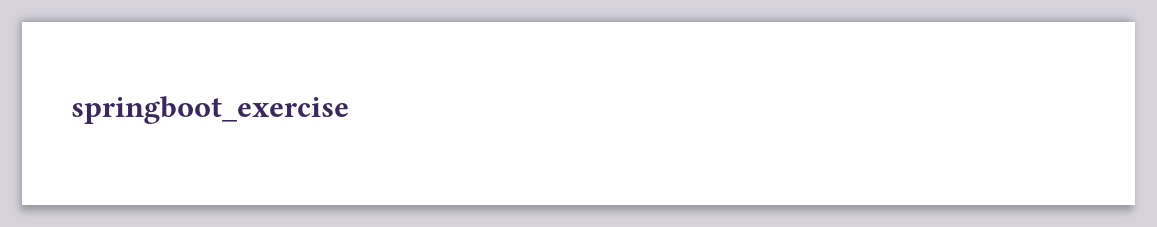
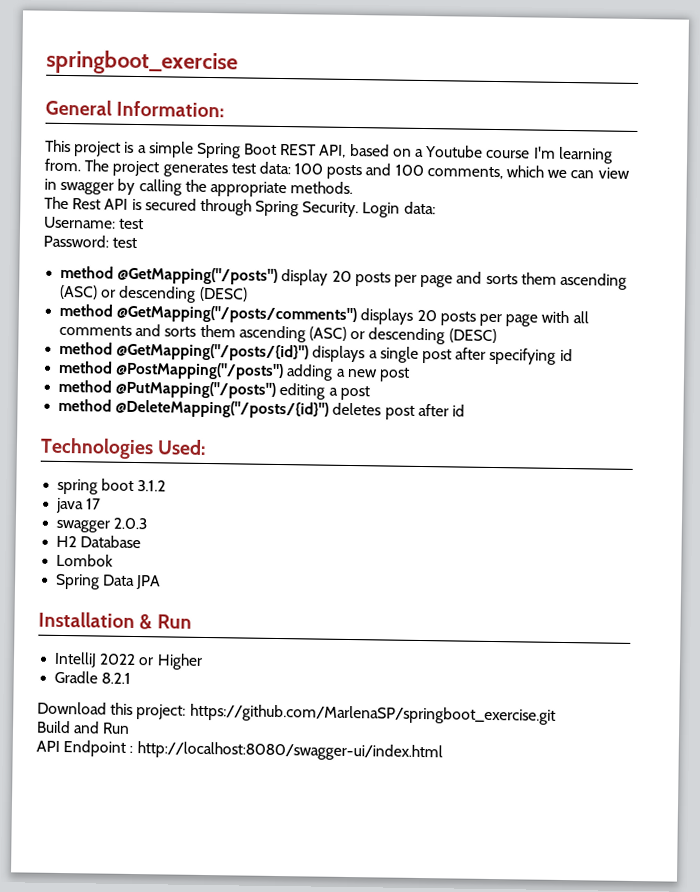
+ General Information:
+ This project is a simple Spring Boot REST API, based on a Youtube course I'm learning from. The project generates test data: 100 posts and 100 comments, which we can view in swagger by calling the appropriate methods.
+ The Rest API is secured through Spring Security. Login data:
+ Username: test
+ Password: test
+ method @GetMapping("/posts") display 20 posts per page and sorts them ascending (ASC) or descending (DESC)
+ method @GetMapping("/posts/comments") displays 20 posts per page with all comments and sorts them ascending (ASC) or descending (DESC)
+ method @GetMapping("/posts/{id}") displays a single post after specifying id
+ method @PostMapping("/posts") adding a new post
+ method @PutMapping("/posts") editing a post
+ method @DeleteMapping("/posts/{id}") deletes post after id
+ Technologies Used:
+ spring boot 3.1.2
+ java 17
+ swagger 2.0.3
+ H2 Database
+ Lombok
+ Spring Data JPA
+ Installation & Run
+ IntelliJ 2022 or Higher
+ Gradle 8.2.1
+ Download this project: https://github.com/MarlenaSP/springboot_exercise.git
+ Build and Run
+ API Endpoint : http://localhost:8080/swagger-ui/index.html

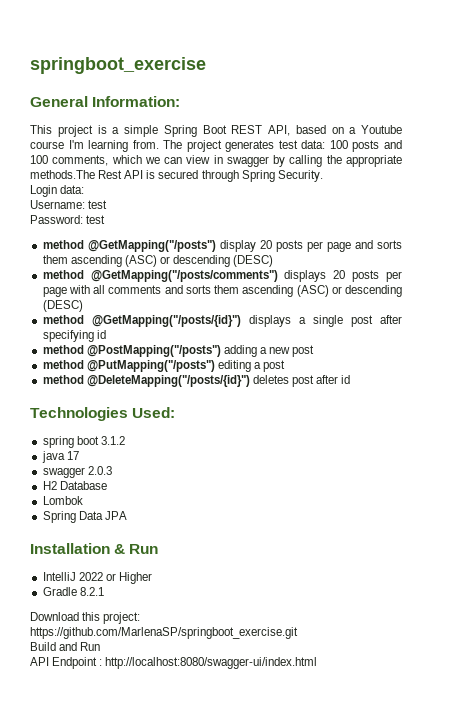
- The project generates test data: 100 posts and 100 comments, which we can view in swagger by calling the appropriate methods.
- The Rest API is secured through Spring Security. Login data:
+ The project generates test data: 100 posts and 100 comments, which we can view in swagger by calling the appropriate methods.The Rest API is secured through Spring Security.
+ Login data:

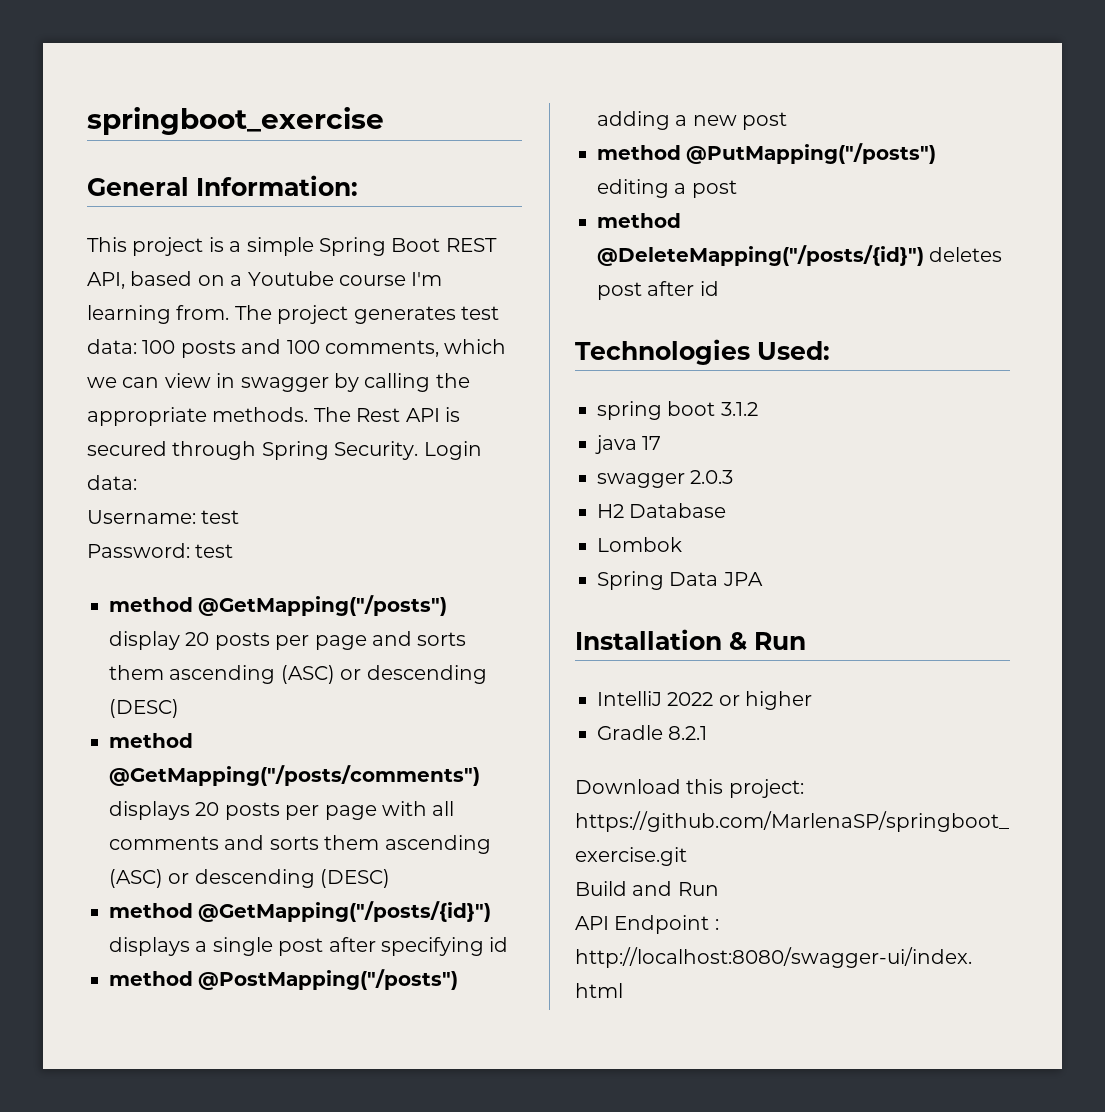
- The project generates test data: 100 posts and 100 comments, which we can view in swagger by calling the appropriate methods.The Rest API is secured through Spring Security.
- Login data:
+ The project generates test data: 100 posts and 100 comments, which we can view in swagger by calling the appropriate methods. The Rest API is secured through Spring Security. Login data:
- IntelliJ 2022 or Higher
+ IntelliJ 2022 or higher

